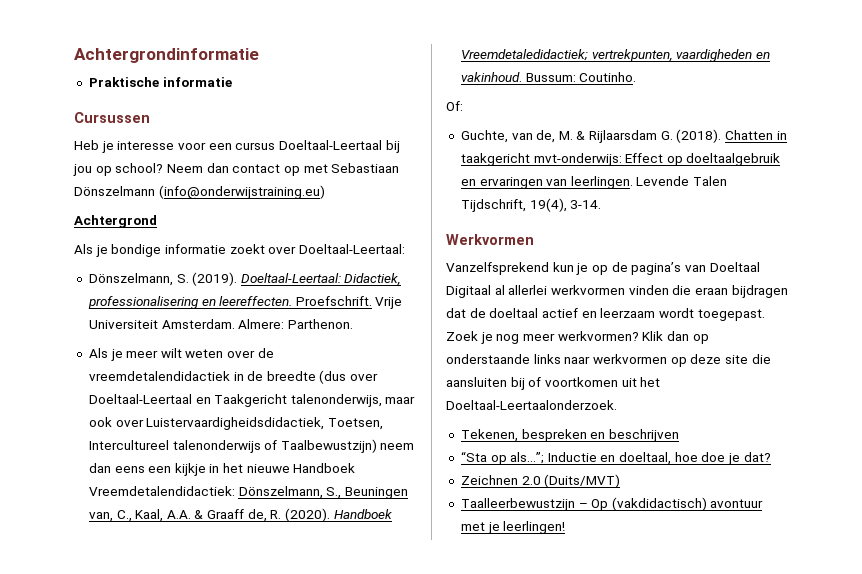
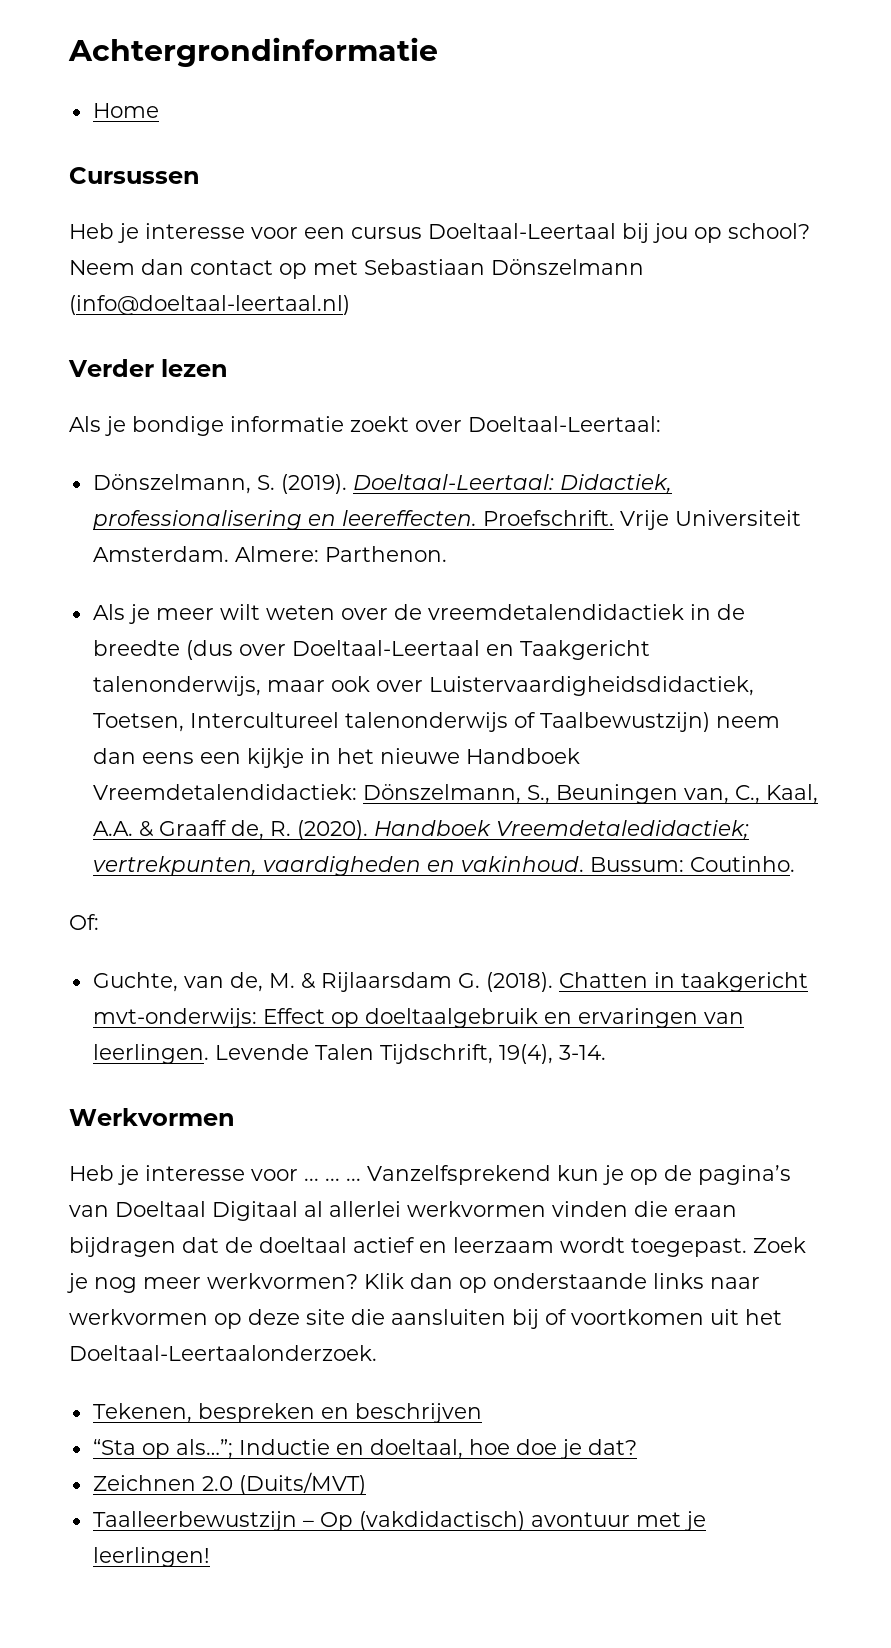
- Praktische informatie
+ Home
- Neem dan contact op met Sebastiaan Dönszelmann (info@onderwijstraining.eu)
- Achtergrond
+ Neem dan contact op met Sebastiaan Dönszelmann (info@doeltaal-leertaal.nl)
+ Verder lezen
+ Heb je interesse voor ... ... ...

